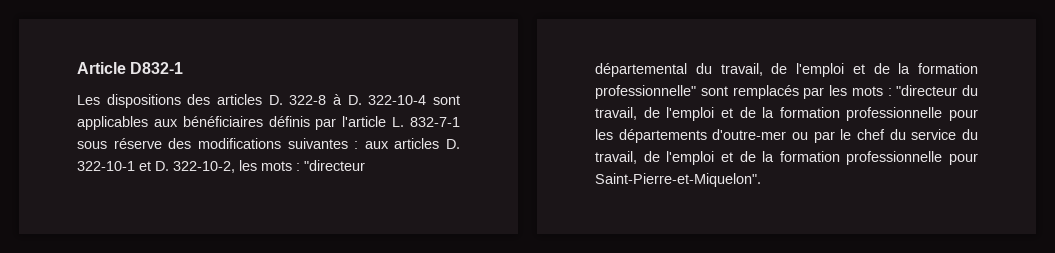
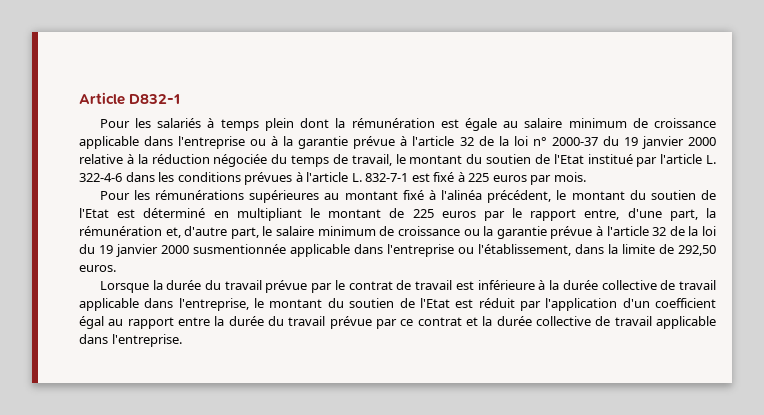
- Les dispositions des articles D. 322-8 à D. 322-10-4 sont applicables aux bénéficiaires définis par l'article L. 832-7-1 sous réserve des modifications suivantes : aux articles D. 322-10-1 et D. 322-10-2, les mots : "directeur départemental du travail, de l'emploi et de la formation professionnelle" sont remplacés par les mots : "directeur du travail, de l'emploi et de la formation professionnelle pour les départements d'outre-mer ou par le chef du service du travail, de l'emploi et de la formation professionnelle pour Saint-Pierre-et-Miquelon".
+ Pour les salariés à temps plein dont la rémunération est égale au salaire minimum de croissance applicable dans l'entreprise ou à la garantie prévue à l'article 32 de la loi n° 2000-37 du 19 janvier 2000 relative à la réduction négociée du temps de travail, le montant du soutien de l'Etat institué par l'article L. 322-4-6 dans les conditions prévues à l'article L. 832-7-1 est fixé à 225 euros par mois.
+ Pour les rémunérations supérieures au montant fixé à l'alinéa précédent, le montant du soutien de l'Etat est déterminé en multipliant le montant de 225 euros par le rapport entre, d'une part, la rémunération et, d'autre part, le salaire minimum de croissance ou la garantie prévue à l'article 32 de la loi du 19 janvier 2000 susmentionnée applicable dans l'entreprise ou l'établissement, dans la limite de 292,50 euros.
+ Lorsque la durée du travail prévue par le contrat de travail est inférieure à la durée collective de travail applicable dans l'entreprise, le montant du soutien de l'Etat est réduit par l'application d'un coefficient égal au rapport entre la durée du travail prévue par ce contrat et la durée collective de travail applicable dans l'entreprise.

